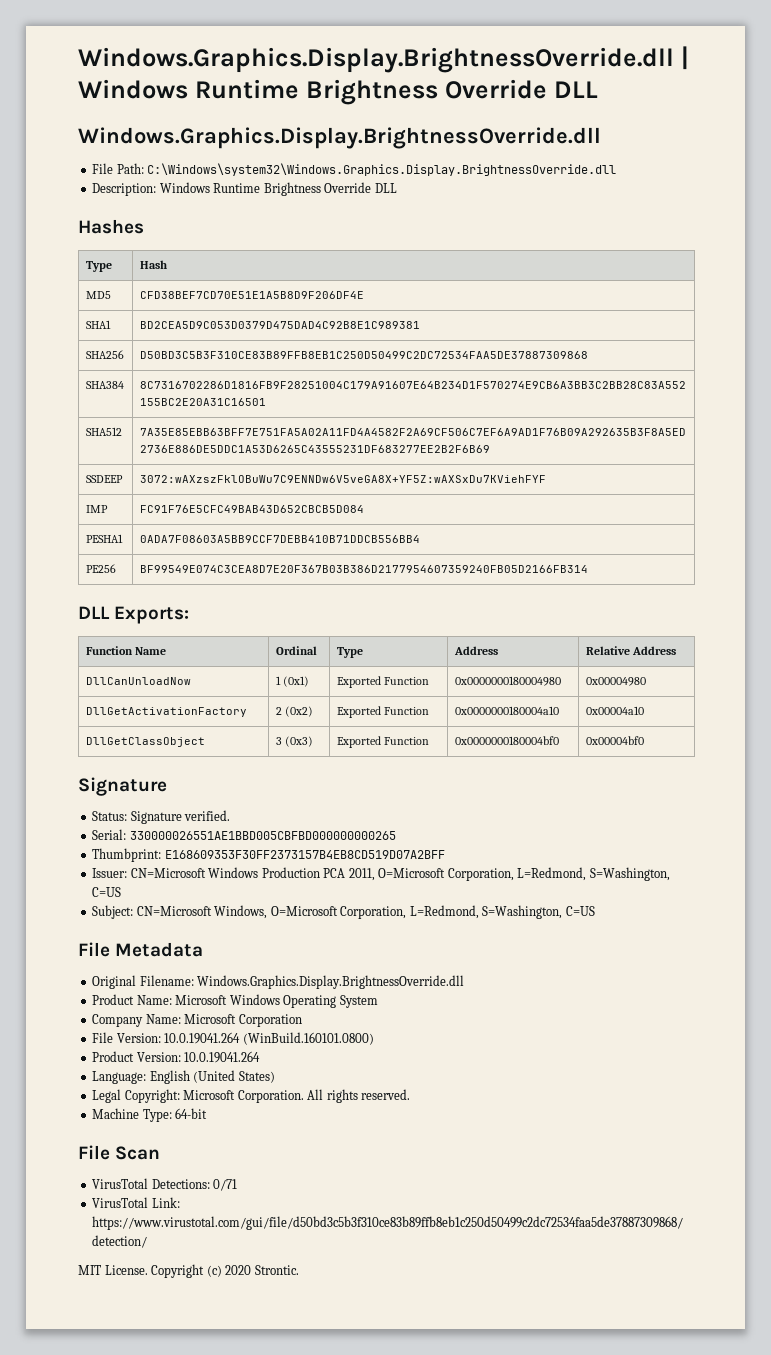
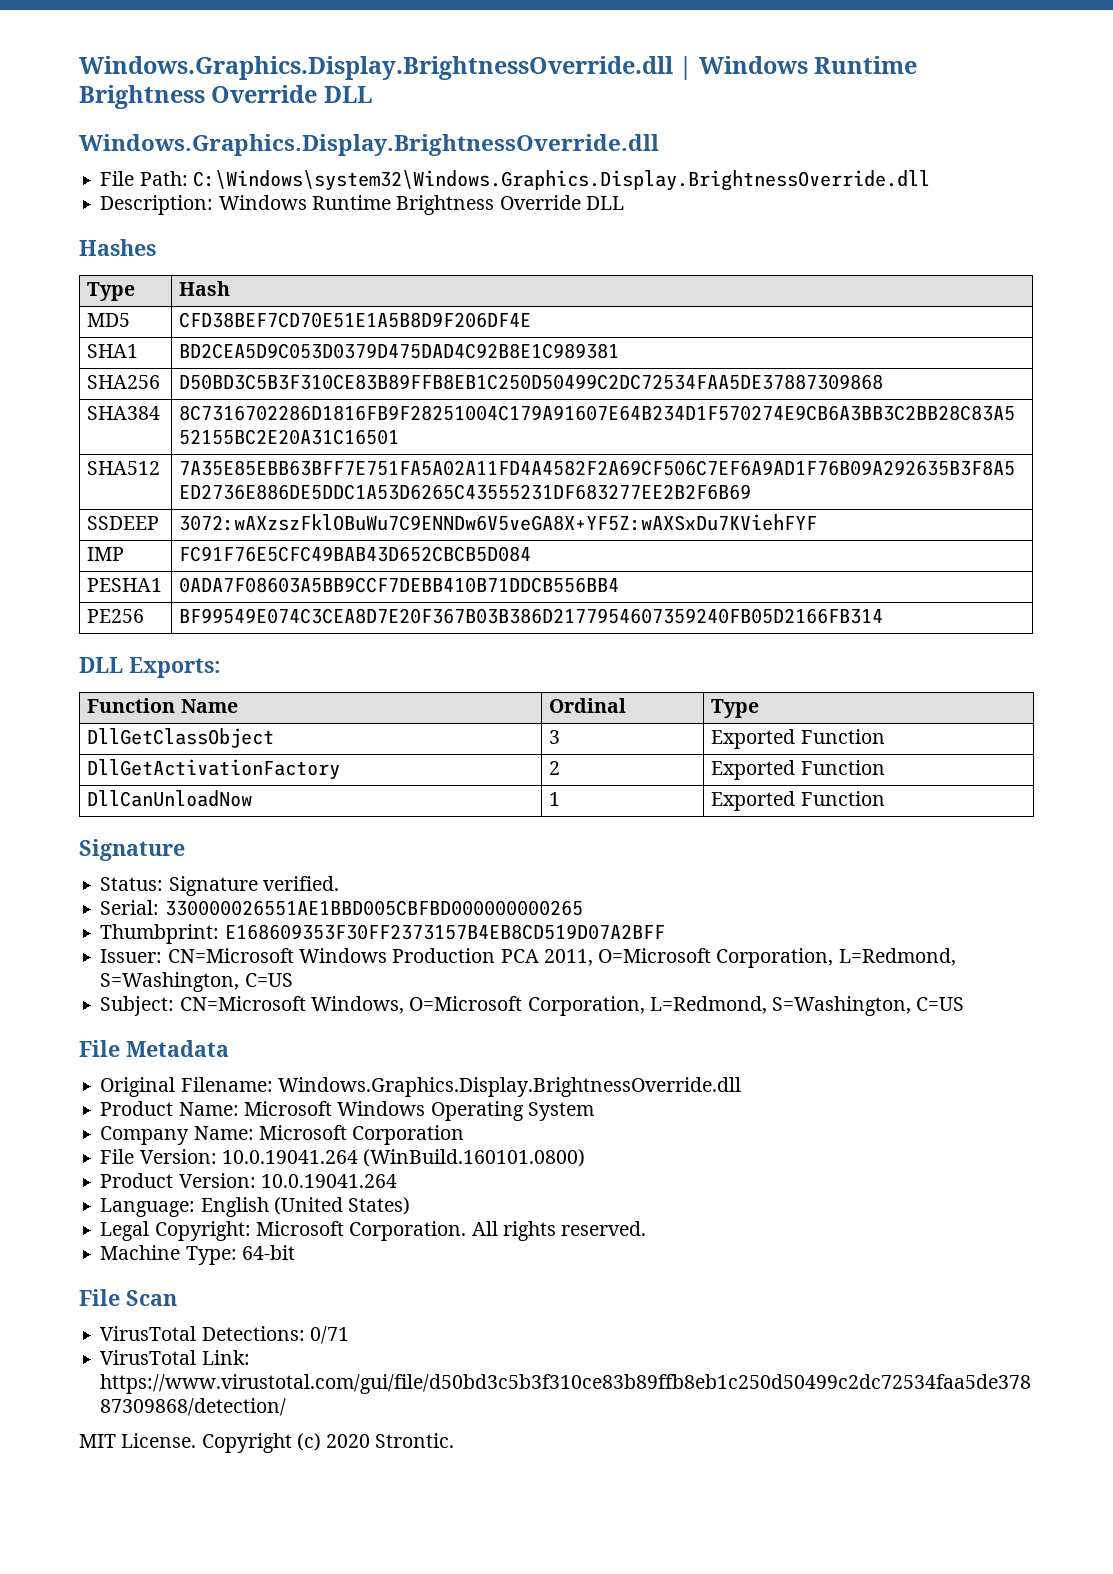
- Function Name | Ordinal | Type | Address | Relative Address
+ Function Name | Ordinal | Type
+ DllGetClassObject | 3 | Exported Function
+ DllGetActivationFactory | 2 | Exported Function
- DllCanUnloadNow | 1 (0x1) | Exported Function | 0x0000000180004980 | 0x00004980
- DllGetActivationFactory | 2 (0x2) | Exported Function | 0x0000000180004a10 | 0x00004a10
- DllGetClassObject | 3 (0x3) | Exported Function | 0x0000000180004bf0 | 0x00004bf0
+ DllCanUnloadNow | 1 | Exported Function

